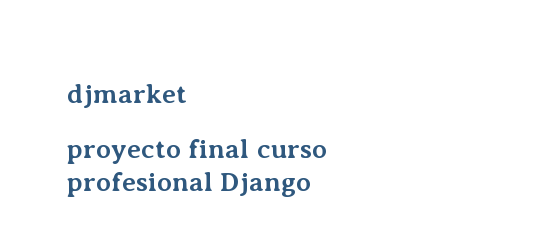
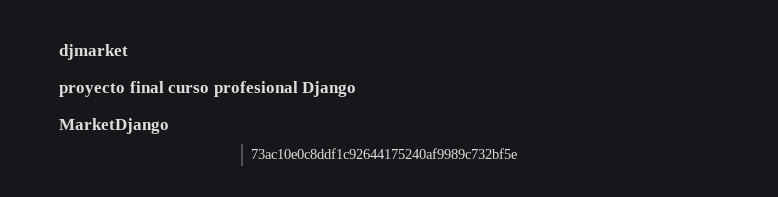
+ MarketDjango
+ 73ac10e0c8ddf1c92644175240af9989c732bf5e

